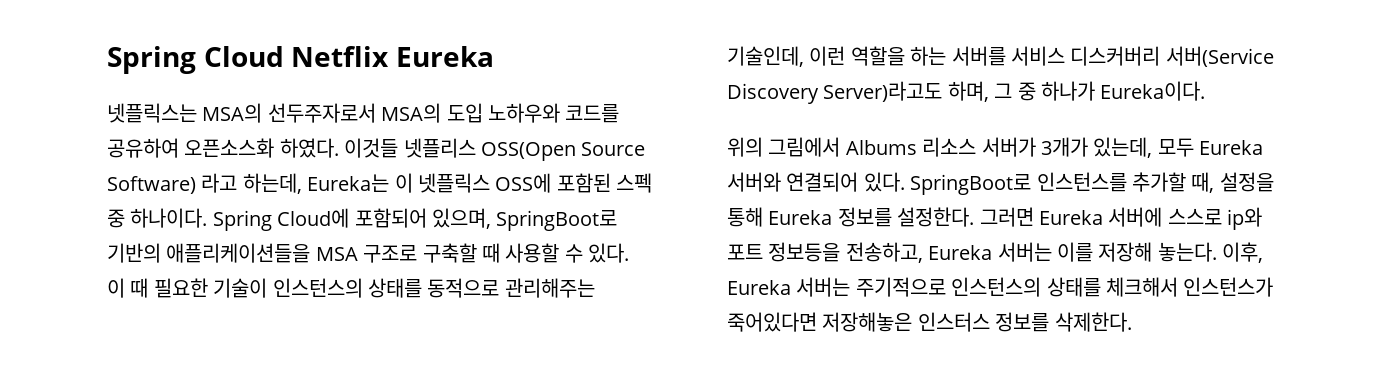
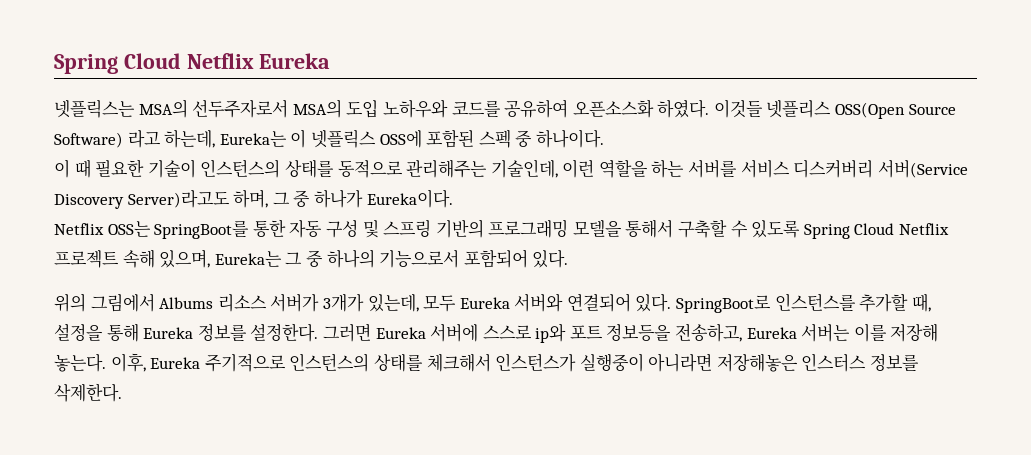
- Spring Cloud에 포함되어 있으며, SpringBoot로 기반의 애플리케이션들을 MSA 구조로 구축할 때 사용할 수 있다.
+ Netflix OSS는 SpringBoot를 통한 자동 구성 및 스프링 기반의 프로그래밍 모델을 통해서 구축할 수 있도록 Spring Cloud Netflix 프로젝트 속해 있으며, Eureka는 그 중 하나의 기능으로서 포함되어 있다.
- 이후, Eureka 서버는 주기적으로 인스턴스의 상태를 체크해서 인스턴스가 죽어있다면 저장해놓은 인스터스 정보를 삭제한다.
+ 이후, Eureka 주기적으로 인스턴스의 상태를 체크해서 인스턴스가 실행중이 아니라면 저장해놓은 인스터스 정보를 삭제한다.

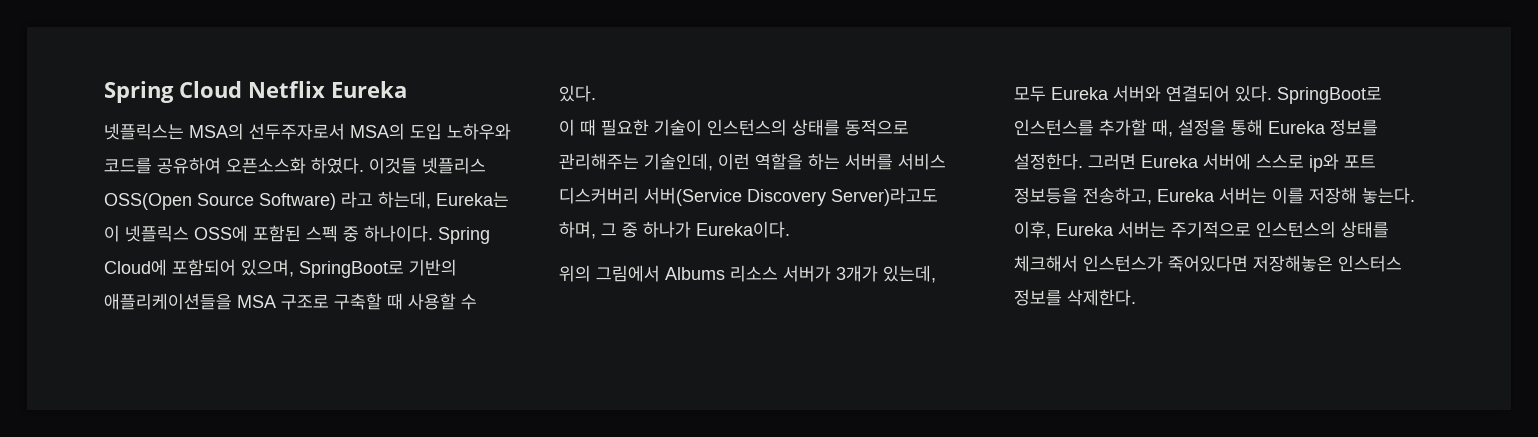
+ Spring Cloud에 포함되어 있으며, SpringBoot로 기반의 애플리케이션들을 MSA 구조로 구축할 때 사용할 수 있다.
- Netflix OSS는 SpringBoot를 통한 자동 구성 및 스프링 기반의 프로그래밍 모델을 통해서 구축할 수 있도록 Spring Cloud Netflix 프로젝트 속해 있으며, Eureka는 그 중 하나의 기능으로서 포함되어 있다.
- 이후, Eureka 주기적으로 인스턴스의 상태를 체크해서 인스턴스가 실행중이 아니라면 저장해놓은 인스터스 정보를 삭제한다.
+ 이후, Eureka 서버는 주기적으로 인스턴스의 상태를 체크해서 인스턴스가 죽어있다면 저장해놓은 인스터스 정보를 삭제한다.

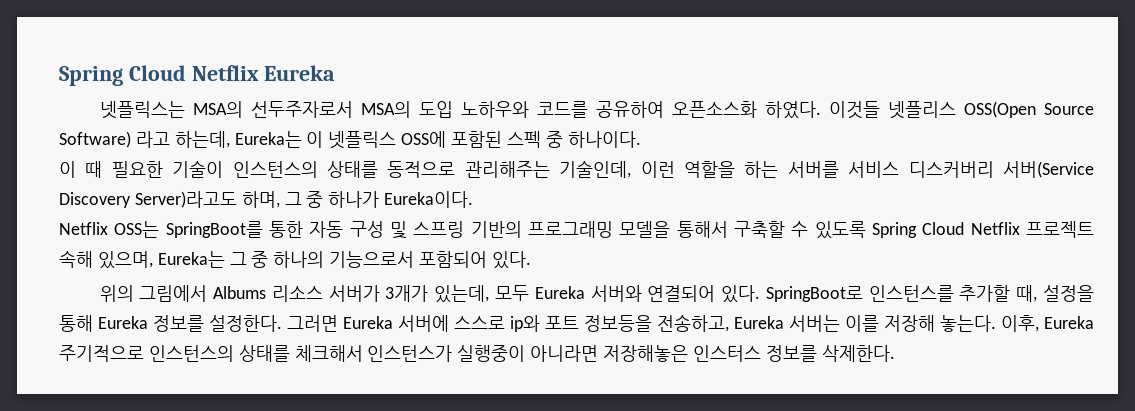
- Spring Cloud에 포함되어 있으며, SpringBoot로 기반의 애플리케이션들을 MSA 구조로 구축할 때 사용할 수 있다.
+ Netflix OSS는 SpringBoot를 통한 자동 구성 및 스프링 기반의 프로그래밍 모델을 통해서 구축할 수 있도록 Spring Cloud Netflix 프로젝트 속해 있으며, Eureka는 그 중 하나의 기능으로서 포함되어 있다.
- 이후, Eureka 서버는 주기적으로 인스턴스의 상태를 체크해서 인스턴스가 죽어있다면 저장해놓은 인스터스 정보를 삭제한다.
+ 이후, Eureka 주기적으로 인스턴스의 상태를 체크해서 인스턴스가 실행중이 아니라면 저장해놓은 인스터스 정보를 삭제한다.

